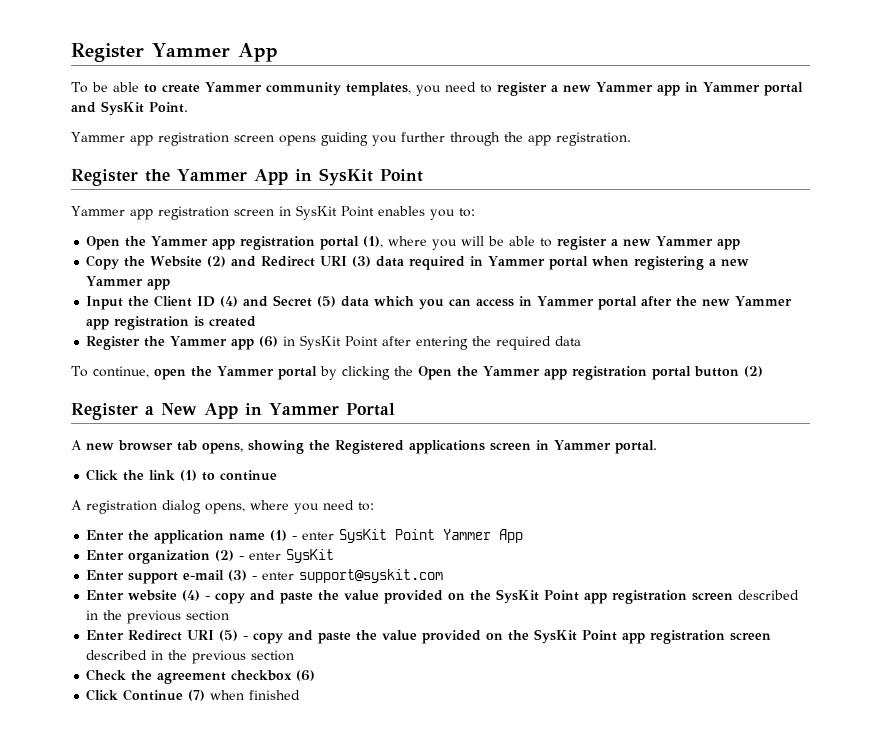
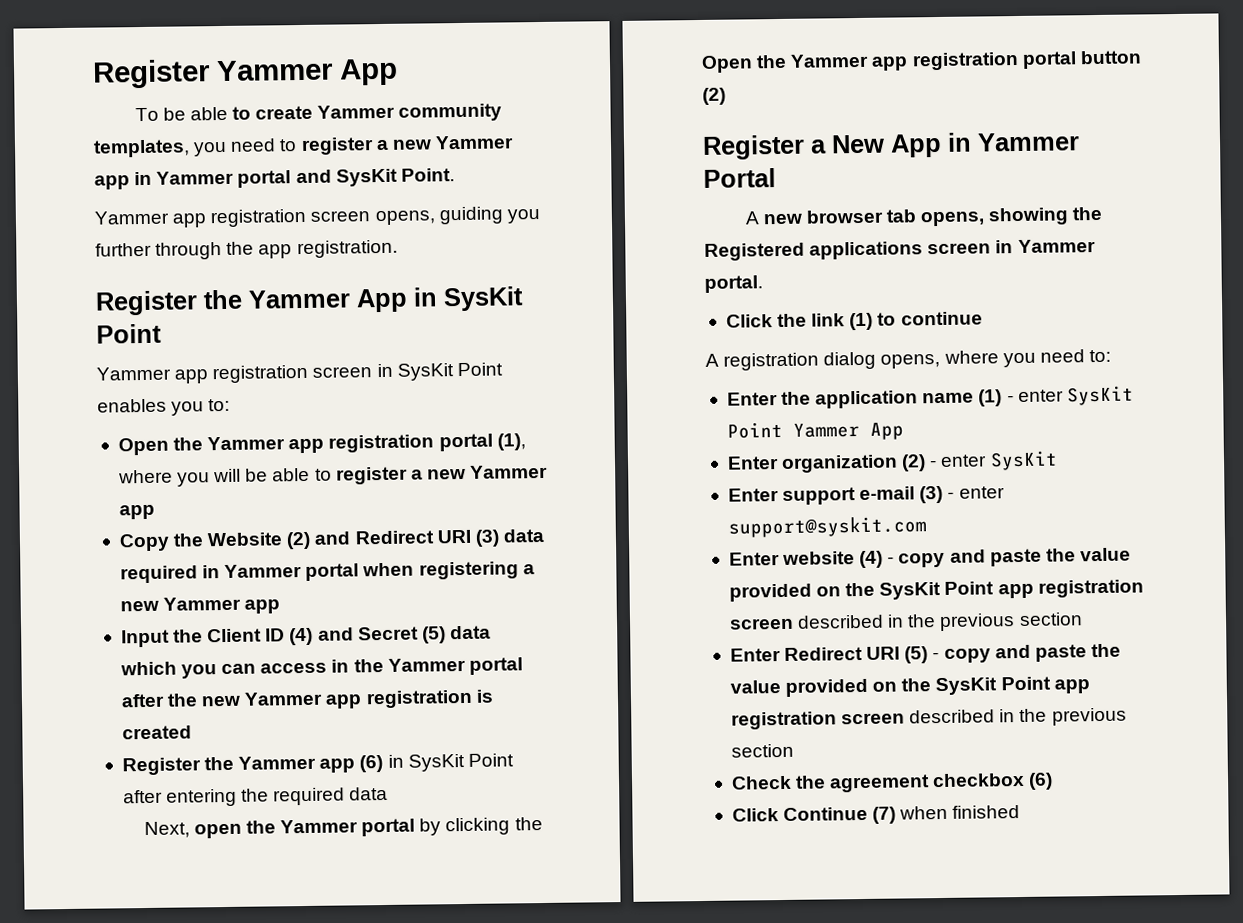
- Yammer app registration screen opens guiding you further through the app registration.
+ Yammer app registration screen opens, guiding you further through the app registration.
- Input the Client ID (4) and Secret (5) data which you can access in Yammer portal after the new Yammer app registration is created
+ Input the Client ID (4) and Secret (5) data which you can access in the Yammer portal after the new Yammer app registration is created
- To continue, open the Yammer portal by clicking the Open the Yammer app registration portal button (2)
+ Next, open the Yammer portal by clicking the Open the Yammer app registration portal button (2)

